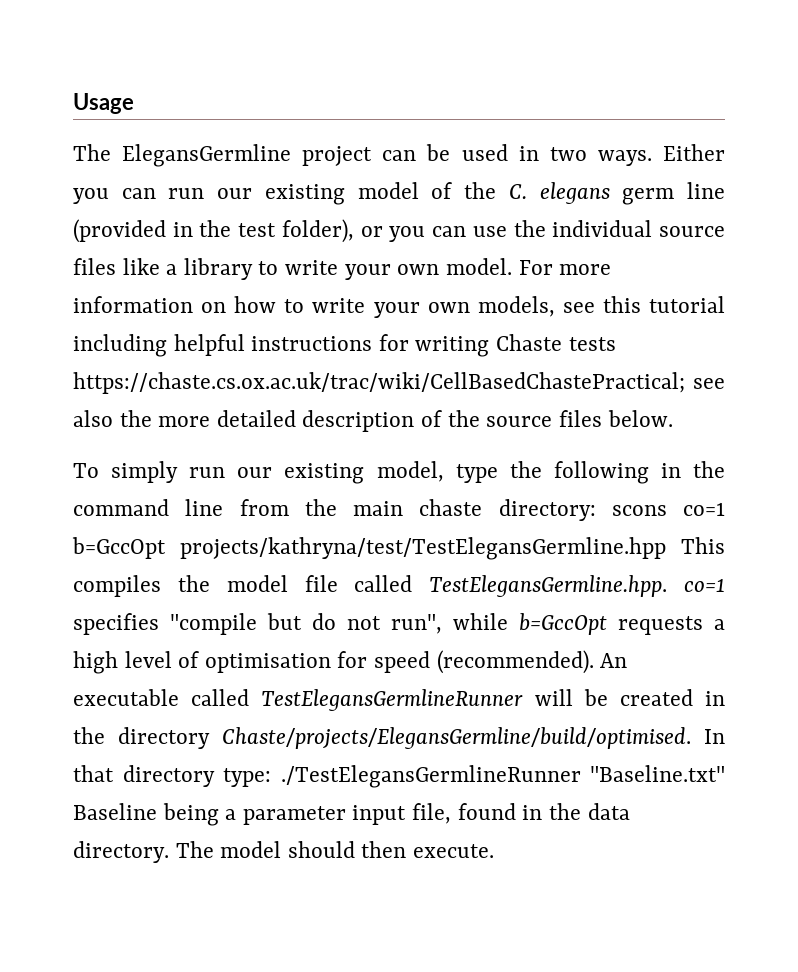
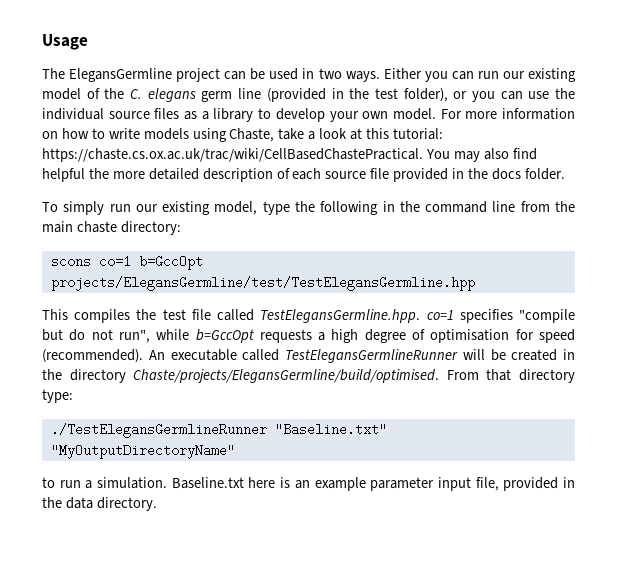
- Either you can run our existing model of the C. elegans germ line (provided in the test folder), or you can use the individual source files like a library to write your own model.
+ Either you can run our existing model of the C. elegans germ line (provided in the test folder), or you can use the individual source files as a library to develop your own model.
- For more information on how to write your own models, see this tutorial including helpful instructions for writing Chaste tests https://chaste.cs.ox.ac.uk/trac/wiki/CellBasedChastePractical; see also the more detailed description of the source files below.
+ For more information on how to write models using Chaste, take a look at this tutorial: https://chaste.cs.ox.ac.uk/trac/wiki/CellBasedChastePractical. You may also find helpful the more detailed description of each source file provided in the docs folder.
- To simply run our existing model, type the following in the command line from the main chaste directory: scons co=1 b=GccOpt projects/kathryna/test/TestElegansGermline.hpp This compiles the model file called TestElegansGermline.hpp. co=1 specifies "compile but do not run", while b=GccOpt requests a high level of optimisation for speed (recommended).
+ To simply run our existing model, type the following in the command line from the main chaste directory:
+ scons co=1 b=GccOpt projects/ElegansGermline/test/TestElegansGermline.hpp
+ This compiles the test file called TestElegansGermline.hpp. co=1 specifies "compile but do not run", while b=GccOpt requests a high degree of optimisation for speed (recommended).
- In that directory type: ./TestElegansGermlineRunner "Baseline.txt" Baseline being a parameter input file, found in the data directory. The model should then execute.
+ From that directory type:
+ ./TestElegansGermlineRunner "Baseline.txt" "MyOutputDirectoryName"
+ to run a simulation. Baseline.txt here is an example parameter input file, provided in the data directory.

